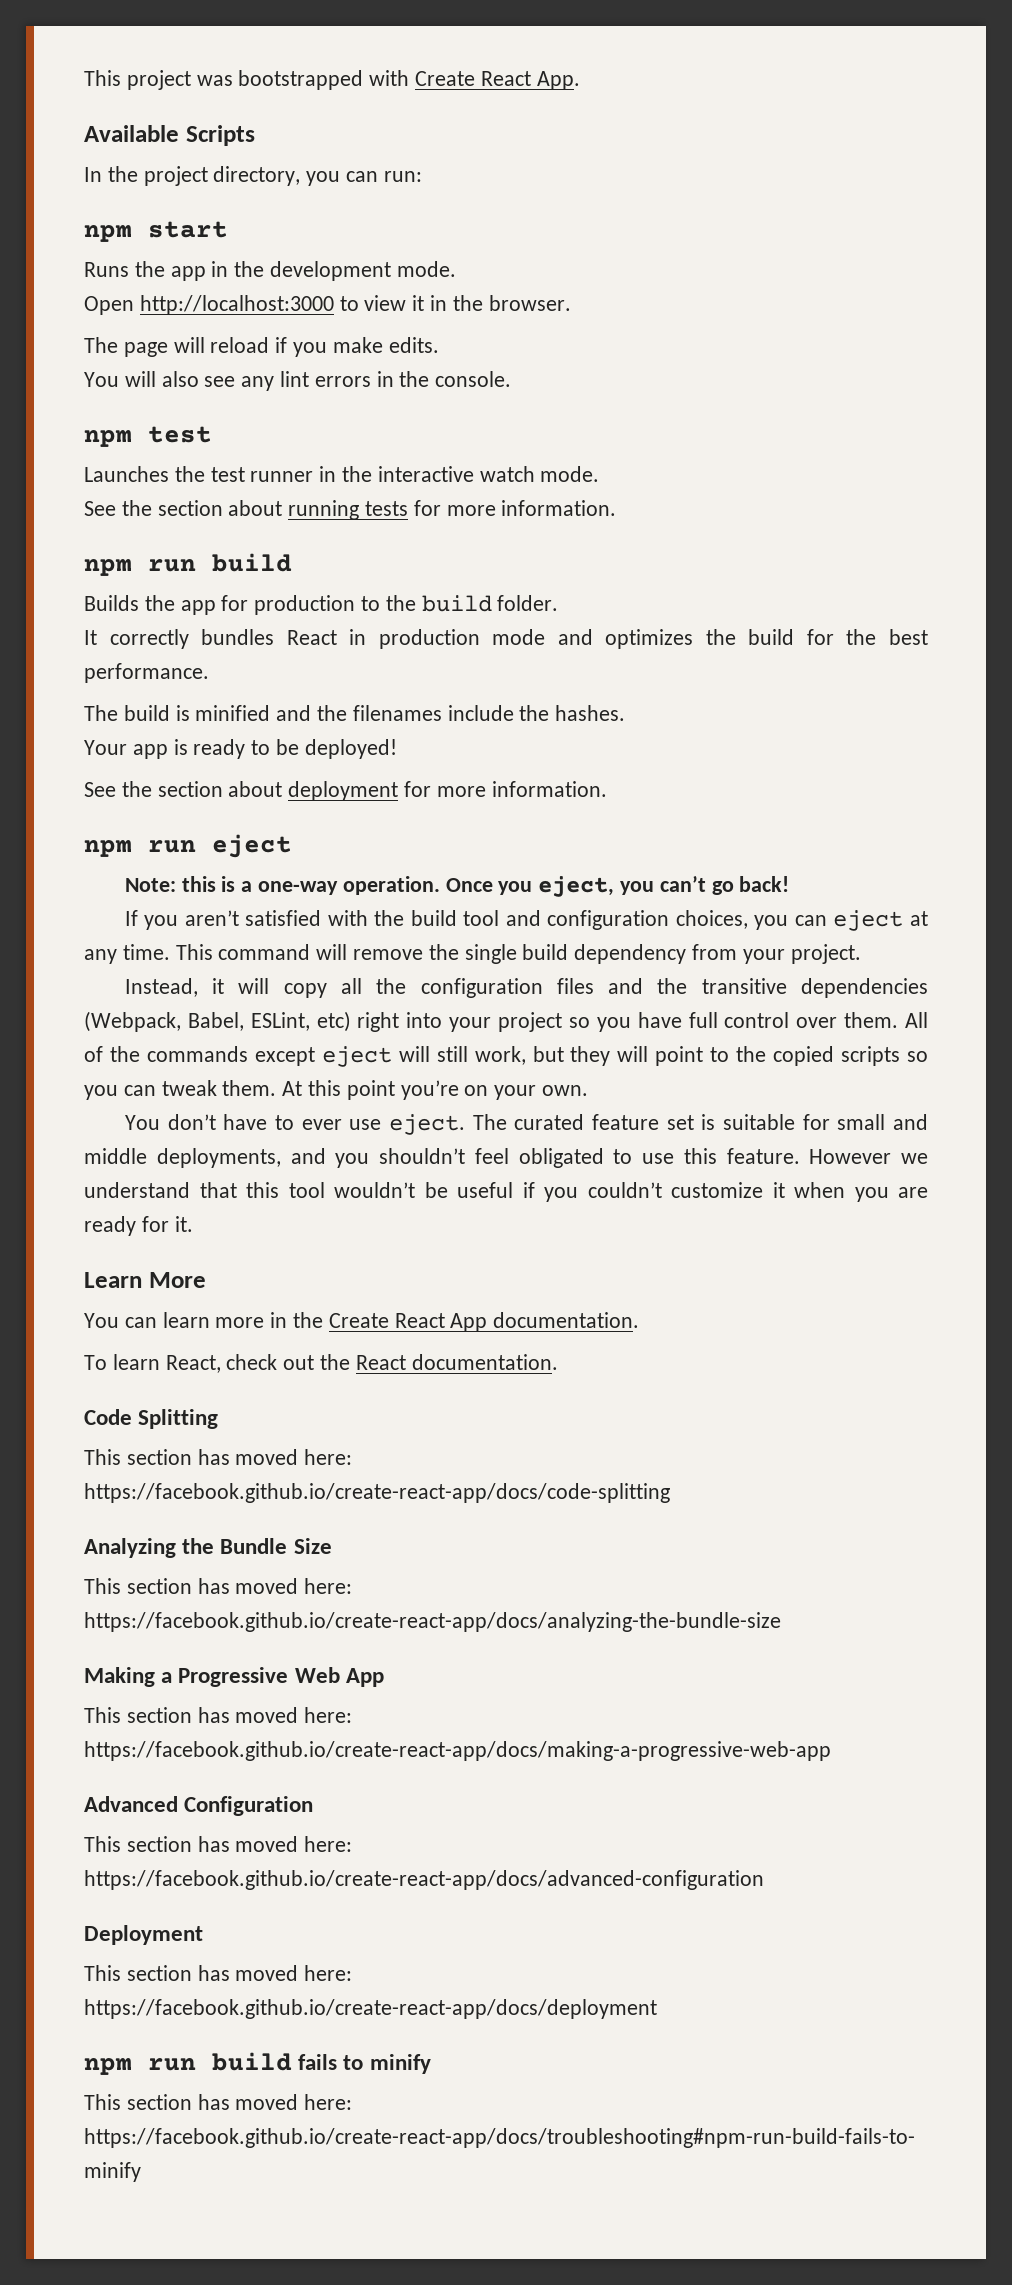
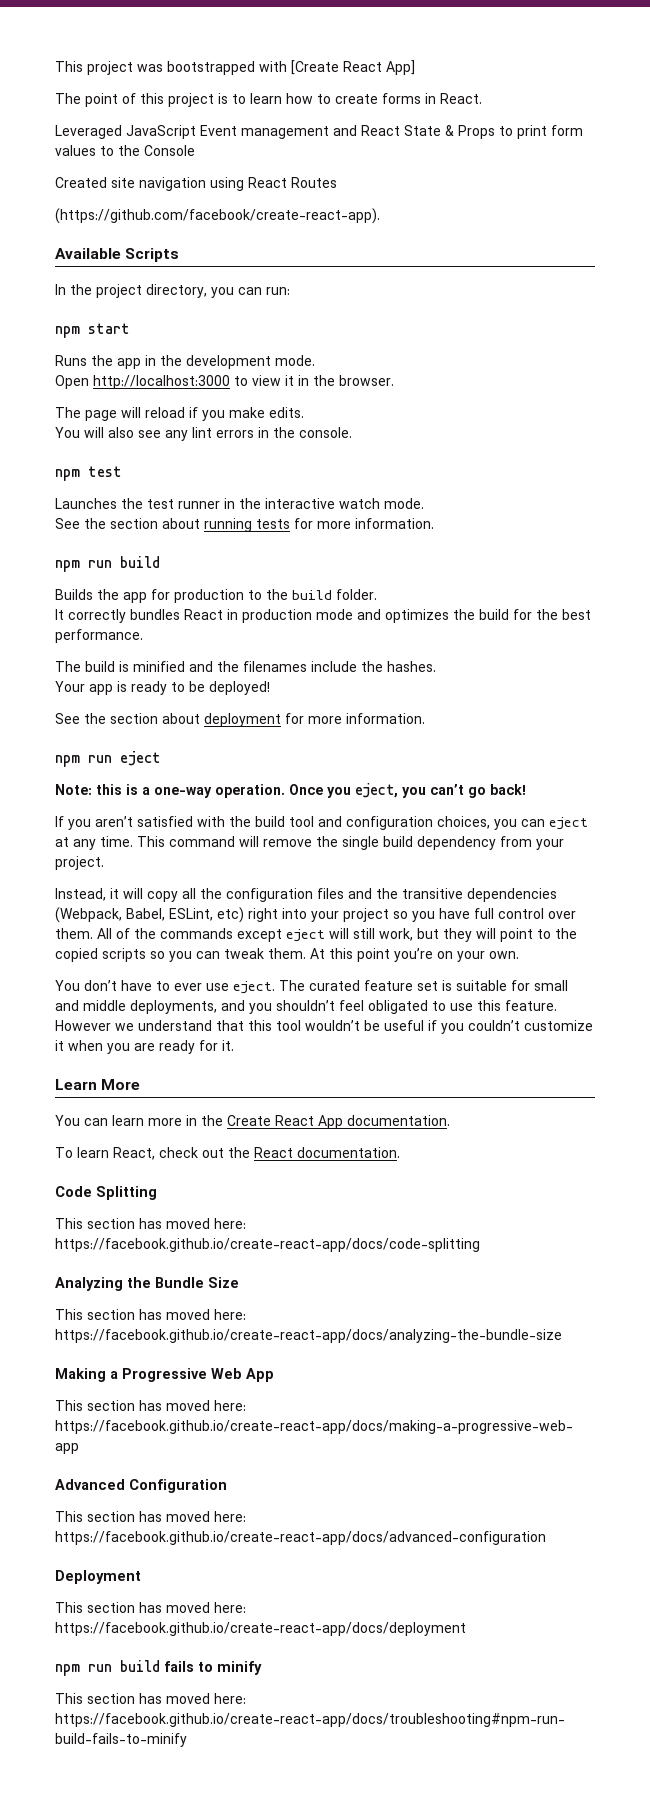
- This project was bootstrapped with Create React App.
+ This project was bootstrapped with [Create React App]
+ The point of this project is to learn how to create forms in React.
+ Leveraged JavaScript Event management and React State & Props to print form values to the Console
+ Created site navigation using React Routes
+ (https://github.com/facebook/create-react-app).

